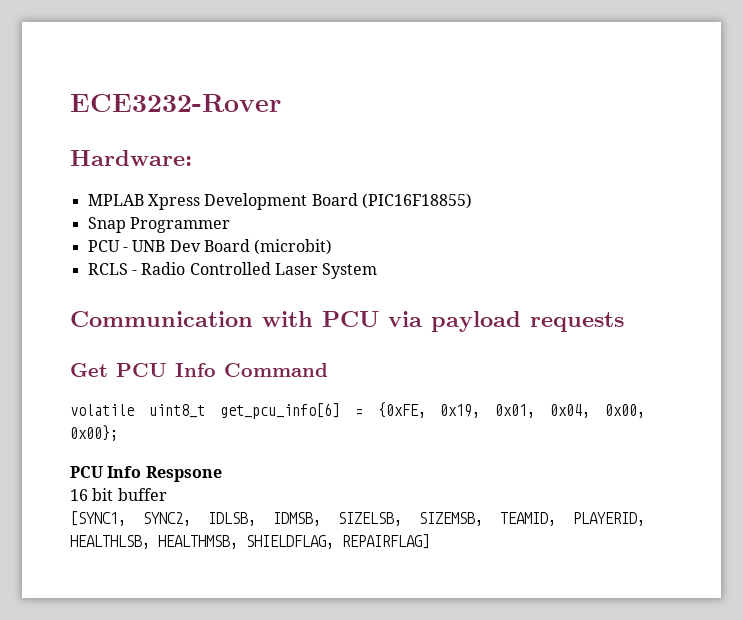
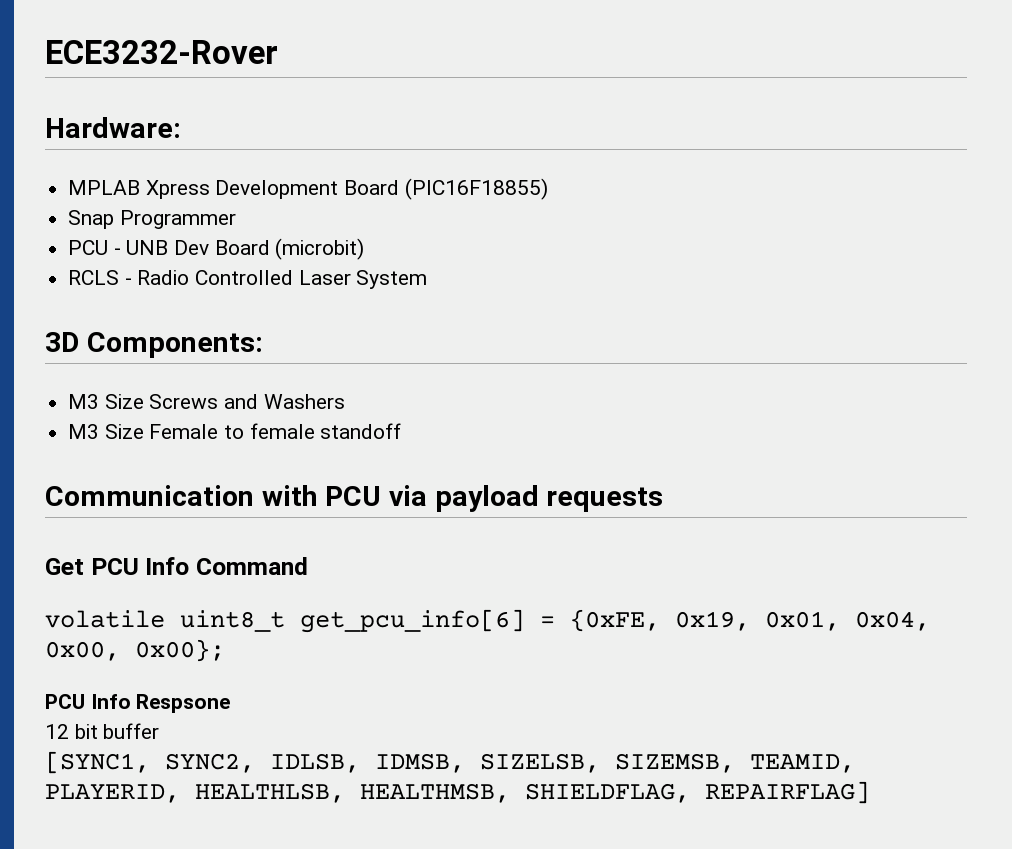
+ 3D Components:
+ M3 Size Screws and Washers
+ M3 Size Female to female standoff
- 16 bit buffer
+ 12 bit buffer

